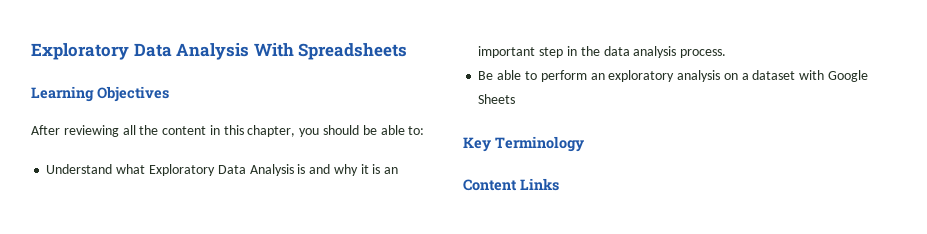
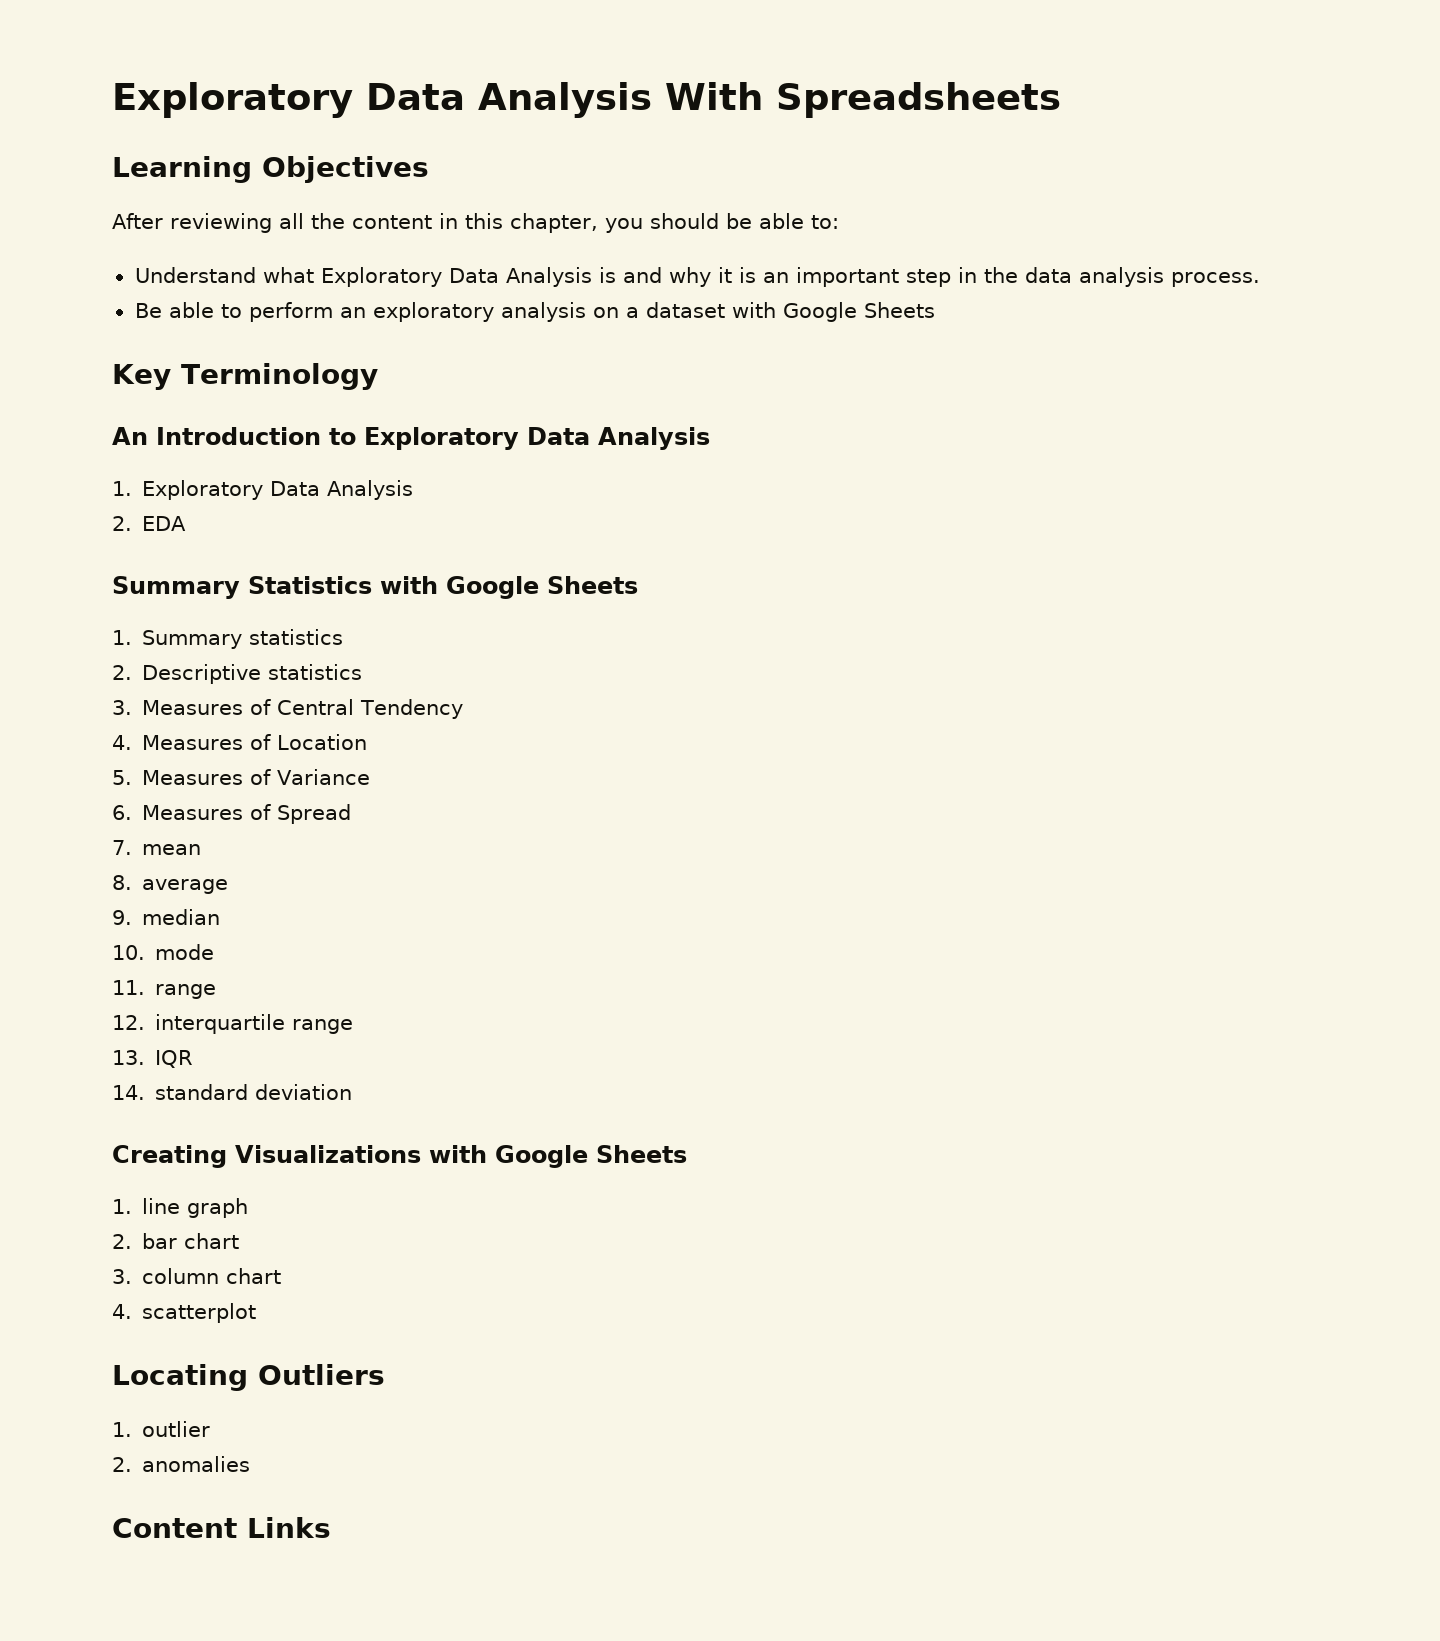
+ An Introduction to Exploratory Data Analysis
+ 1. Exploratory Data Analysis
+ 2. EDA
+ Summary Statistics with Google Sheets
+ 1. Summary statistics
+ 2. Descriptive statistics
+ 3. Measures of Central Tendency
+ 4. Measures of Location
+ 5. Measures of Variance
+ 6. Measures of Spread
+ 7. mean
+ 8. average
+ 9. median
+ 10. mode
+ 11. range
+ 12. interquartile range
+ 13. IQR
+ 14. standard deviation
+ Creating Visualizations with Google Sheets
+ 1. line graph
+ 2. bar chart
+ 3. column chart
+ 4. scatterplot
+ Locating Outliers
+ 1. outlier
+ 2. anomalies

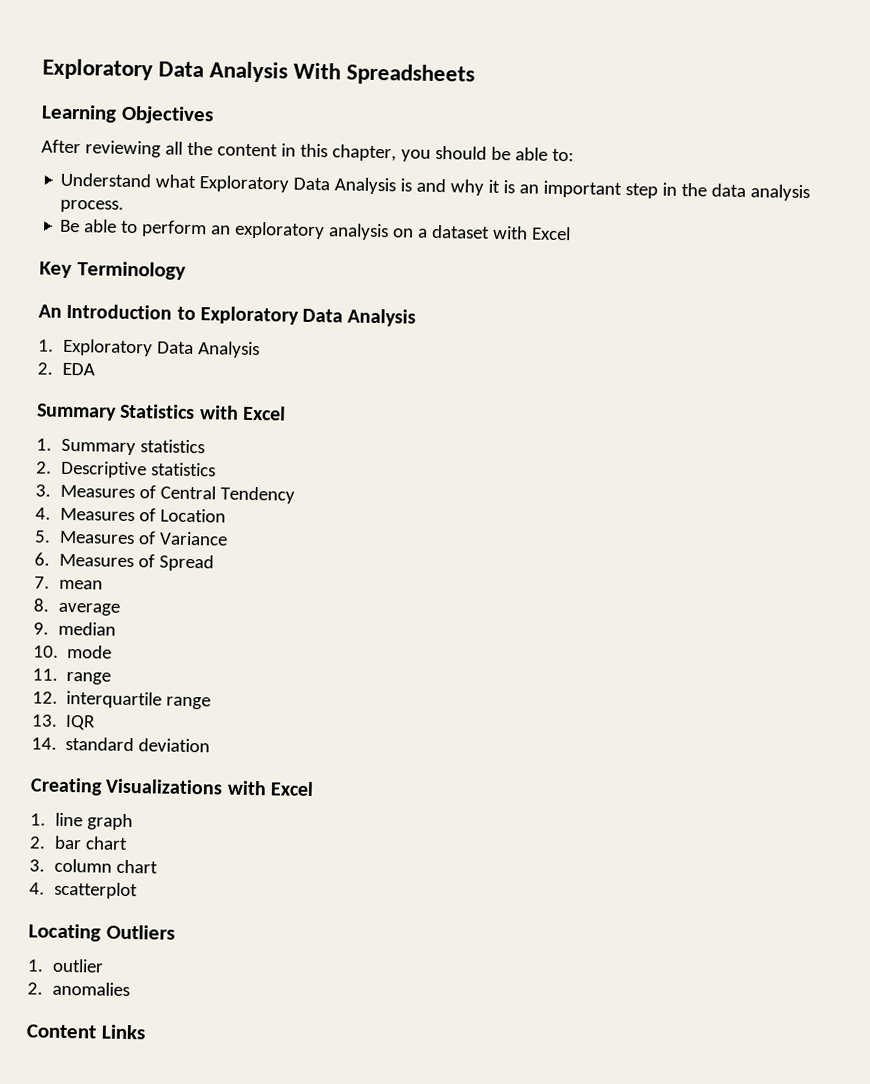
- Be able to perform an exploratory analysis on a dataset with Google Sheets
+ Be able to perform an exploratory analysis on a dataset with Excel
- Summary Statistics with Google Sheets
+ Summary Statistics with Excel
- Creating Visualizations with Google Sheets
+ Creating Visualizations with Excel

